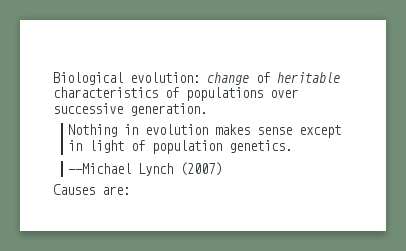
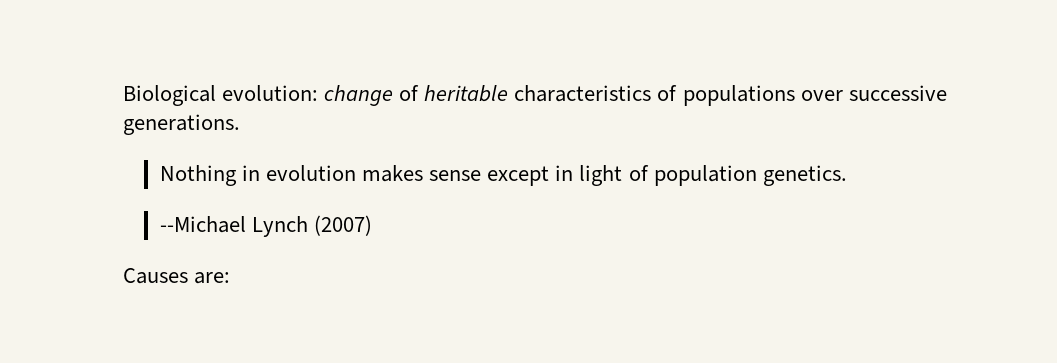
- Biological evolution: change of heritable characteristics of populations over successive generation.
+ Biological evolution: change of heritable characteristics of populations over successive generations.

